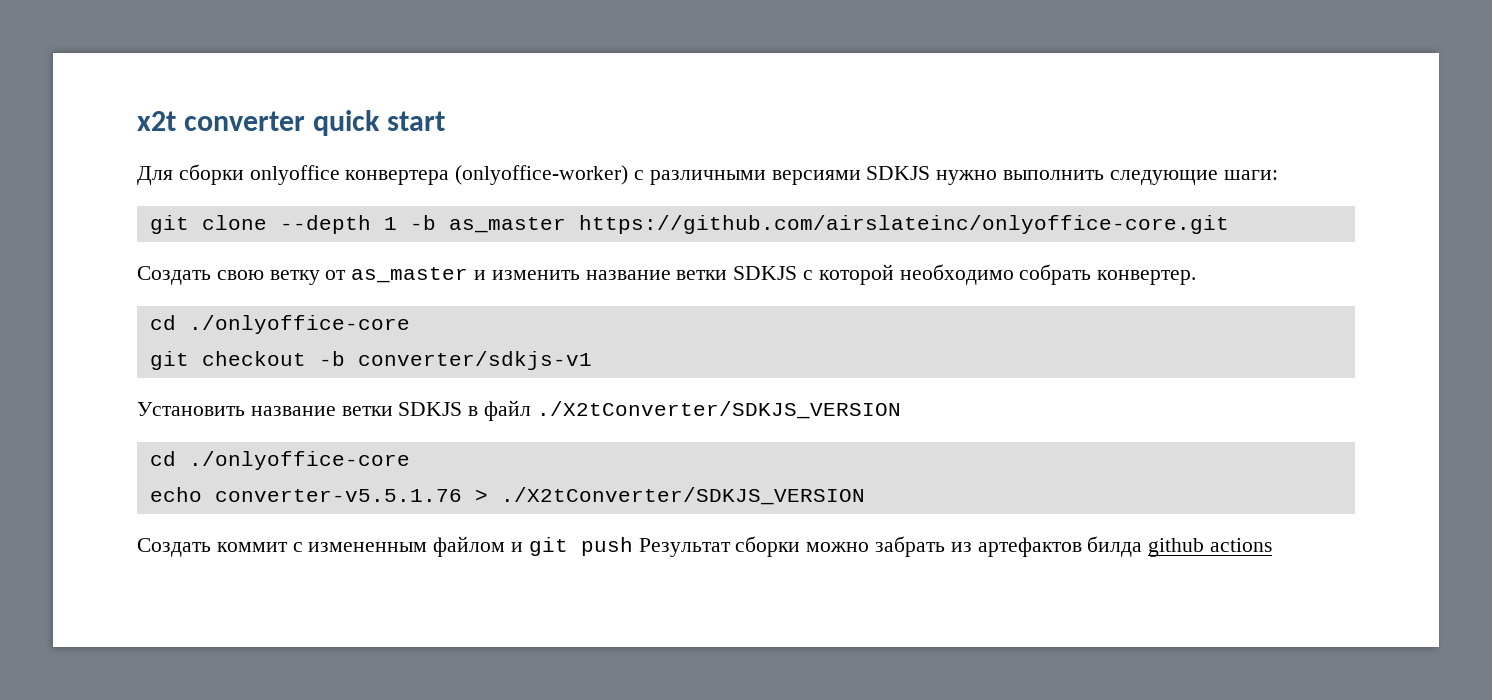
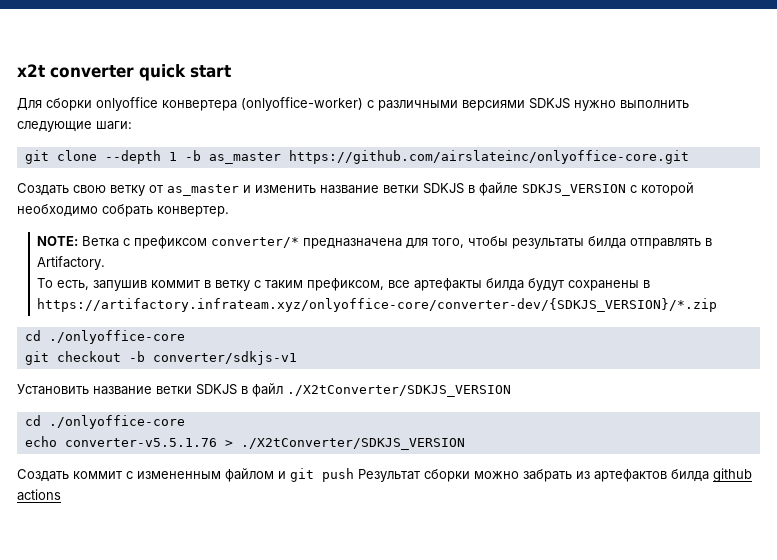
- Создать свою ветку от as_master и изменить название ветки SDKJS с которой необходимо собрать конвертер.
+ Создать свою ветку от as_master и изменить название ветки SDKJS в файле SDKJS_VERSION с которой необходимо собрать конвертер.
+ NOTE: Ветка с префиксом converter/* предназначена для того, чтобы результаты билда отправлять в Artifactory.
+ То есть, запушив коммит в ветку с таким префиксом, все артефакты билда будут сохранены в https://artifactory.infrateam.xyz/onlyoffice-core/converter-dev/{SDKJS_VERSION}/*.zip

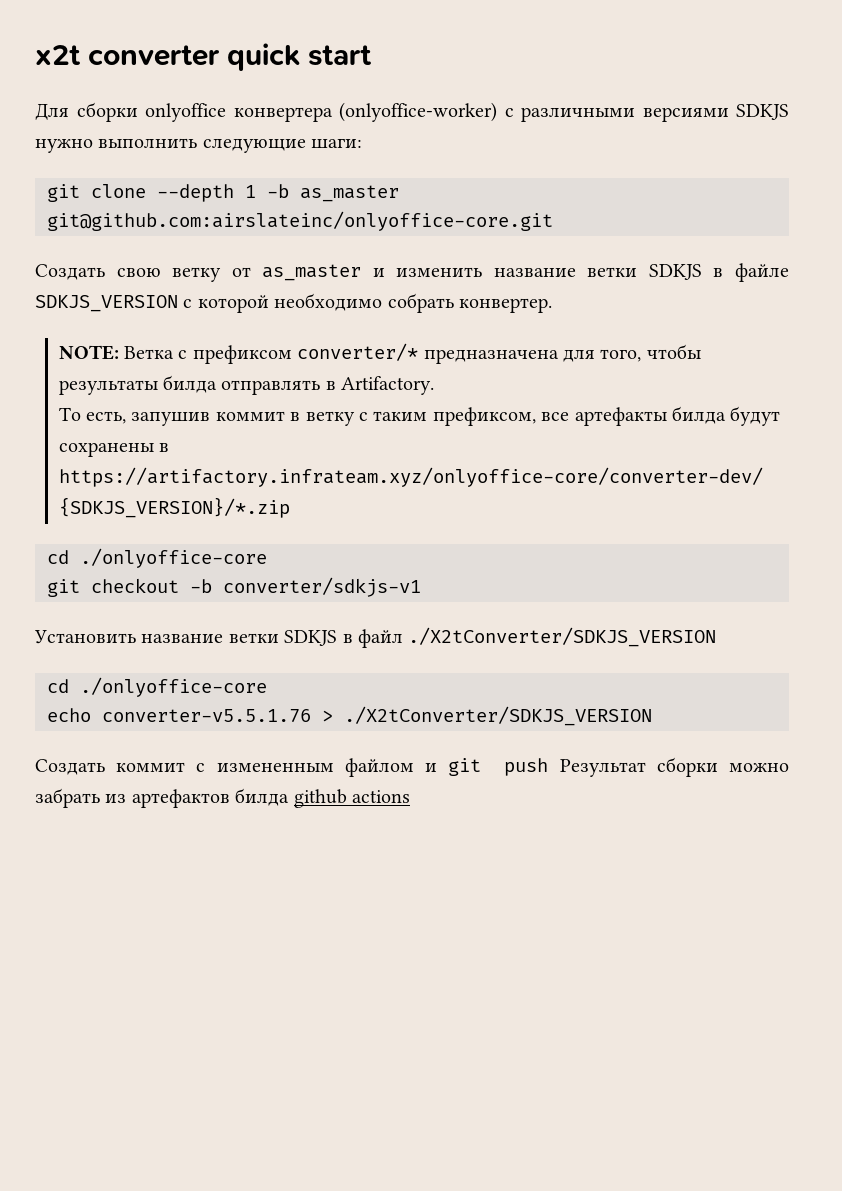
- git clone --depth 1 -b as_master https://github.com/airslateinc/onlyoffice-core.git
+ git clone --depth 1 -b as_master git@github.com:airslateinc/onlyoffice-core.git

